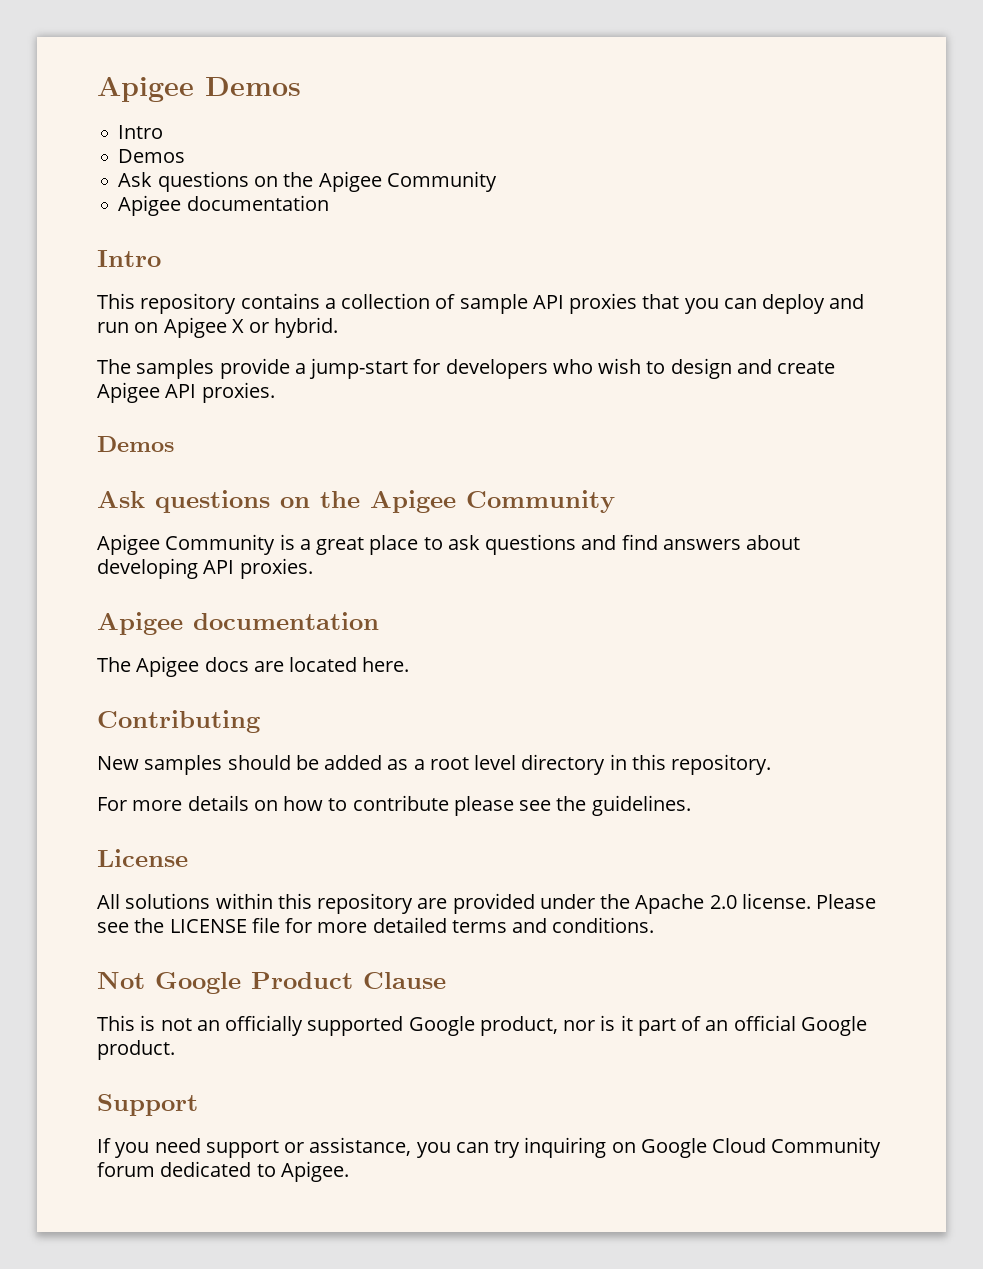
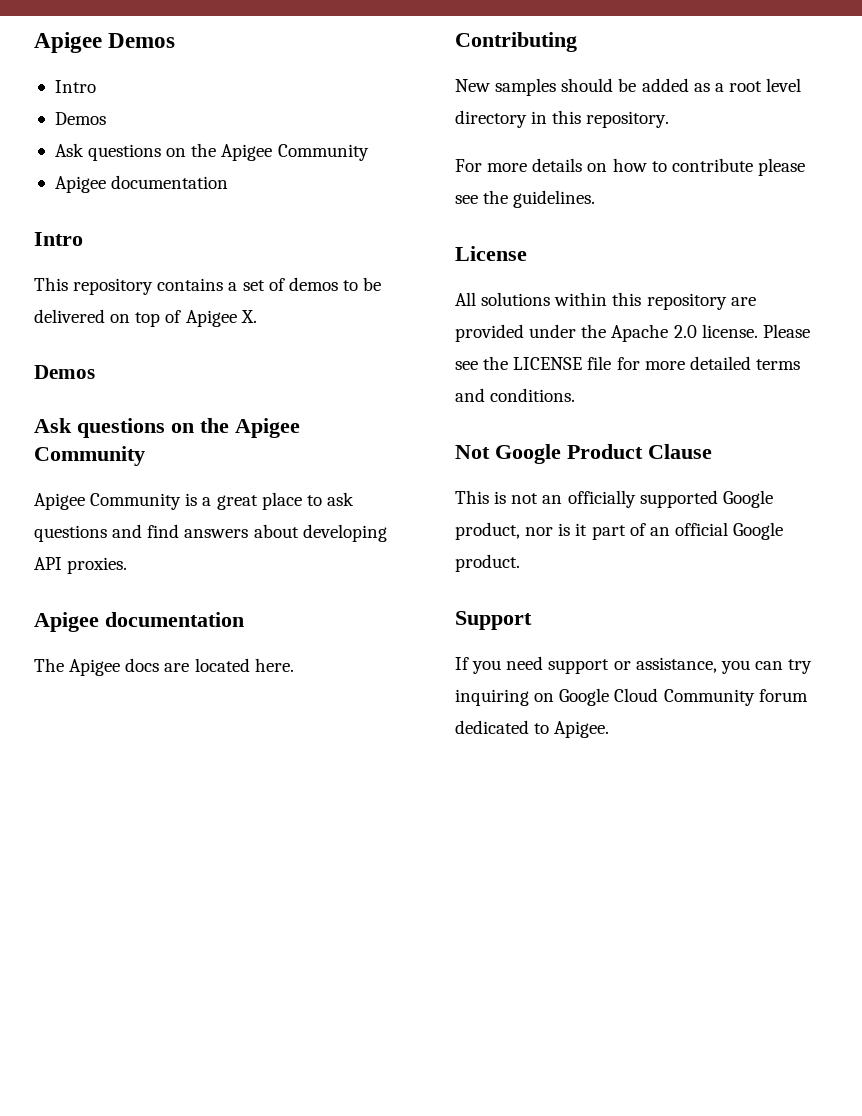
- This repository contains a collection of sample API proxies that you can deploy and run on Apigee X or hybrid.
- The samples provide a jump-start for developers who wish to design and create Apigee API proxies.
+ This repository contains a set of demos to be delivered on top of Apigee X.

